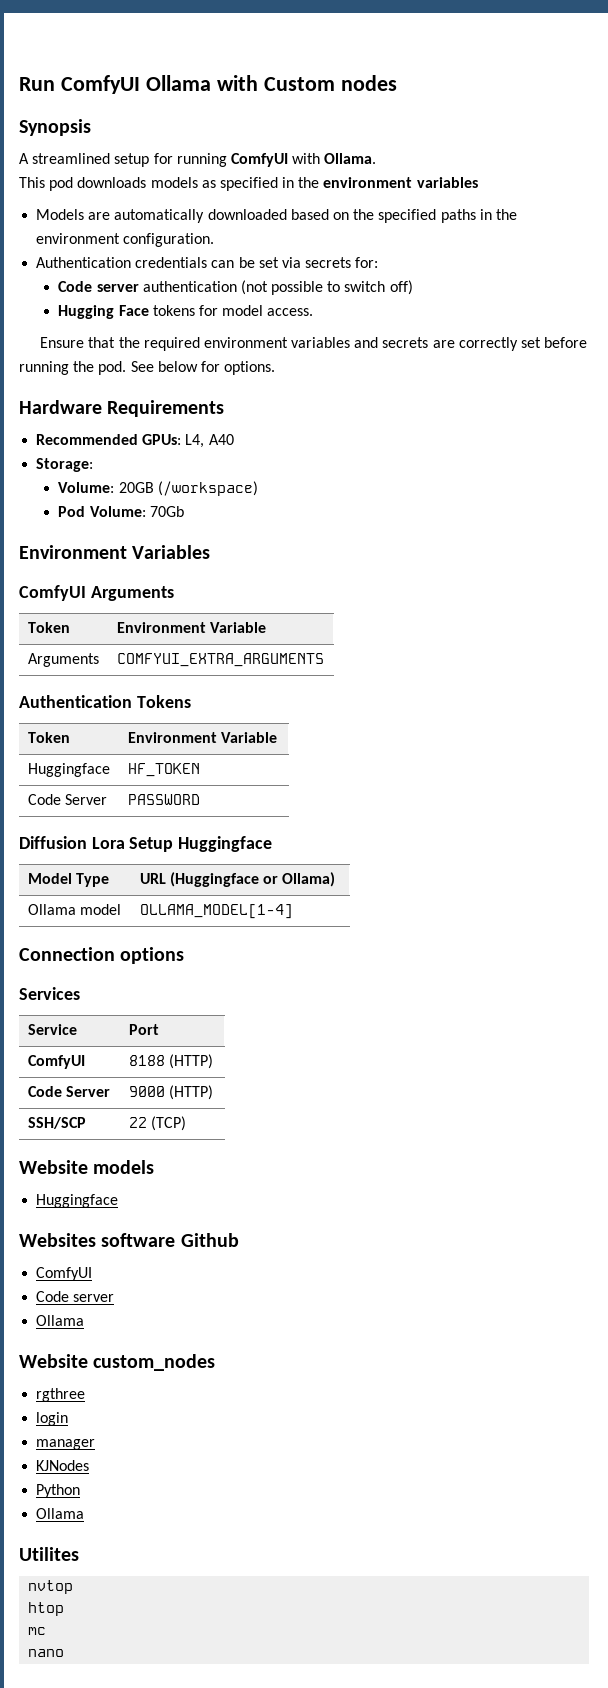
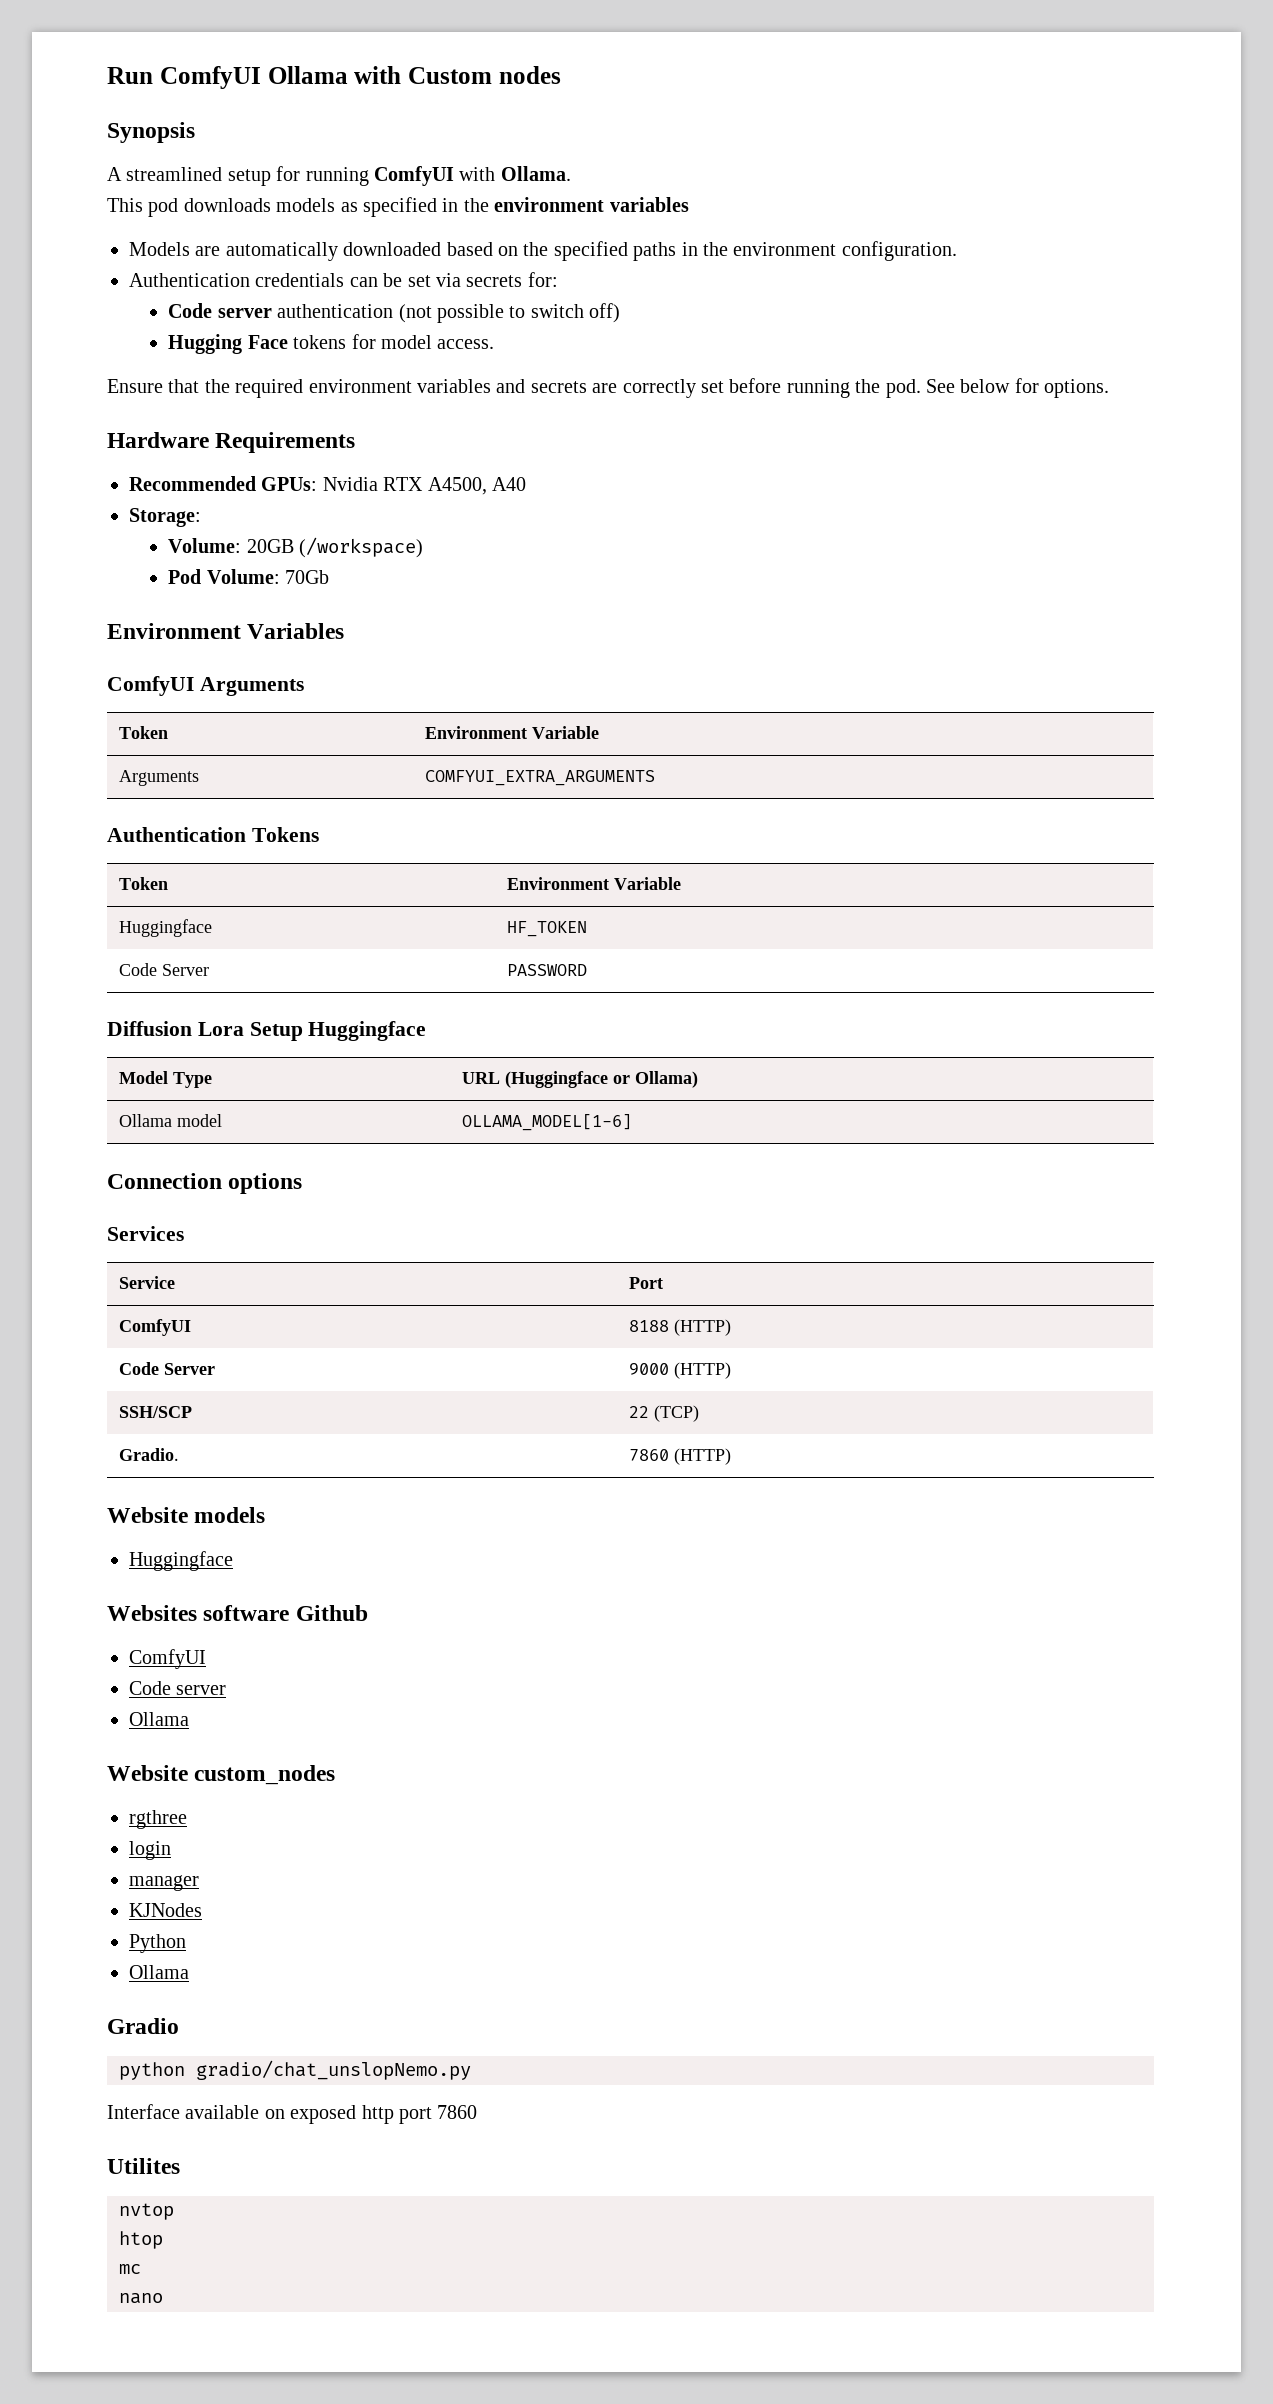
- Recommended GPUs: L4, A40
+ Recommended GPUs: Nvidia RTX A4500, A40
- Ollama model | OLLAMA_MODEL[1-4]
+ Ollama model | OLLAMA_MODEL[1-6]
+ Gradio. | 7860 (HTTP)
+ Gradio
+ python gradio/chat_unslopNemo.py
+ Interface available on exposed http port 7860

